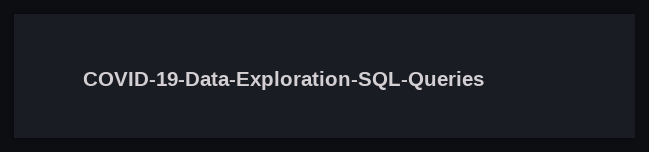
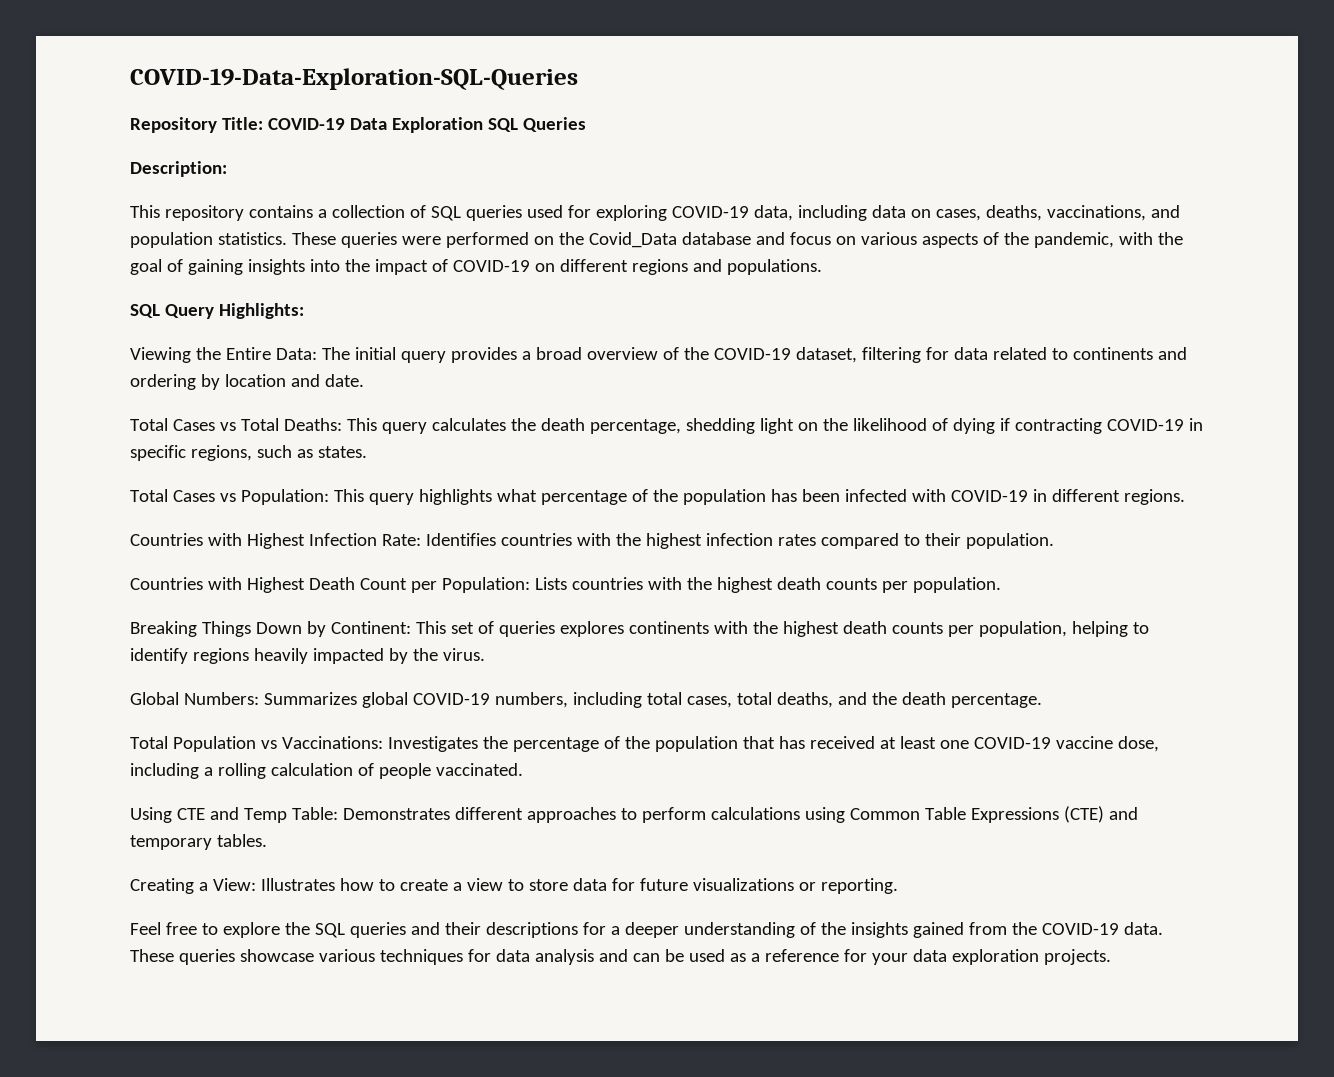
+ Repository Title: COVID-19 Data Exploration SQL Queries
+ Description:
+ This repository contains a collection of SQL queries used for exploring COVID-19 data, including data on cases, deaths, vaccinations, and population statistics. These queries were performed on the Covid_Data database and focus on various aspects of the pandemic, with the goal of gaining insights into the impact of COVID-19 on different regions and populations.
+ SQL Query Highlights:
+ Viewing the Entire Data: The initial query provides a broad overview of the COVID-19 dataset, filtering for data related to continents and ordering by location and date.
+ Total Cases vs Total Deaths: This query calculates the death percentage, shedding light on the likelihood of dying if contracting COVID-19 in specific regions, such as states.
+ Total Cases vs Population: This query highlights what percentage of the population has been infected with COVID-19 in different regions.
+ Countries with Highest Infection Rate: Identifies countries with the highest infection rates compared to their population.
+ Countries with Highest Death Count per Population: Lists countries with the highest death counts per population.
+ Breaking Things Down by Continent: This set of queries explores continents with the highest death counts per population, helping to identify regions heavily impacted by the virus.
+ Global Numbers: Summarizes global COVID-19 numbers, including total cases, total deaths, and the death percentage.
+ Total Population vs Vaccinations: Investigates the percentage of the population that has received at least one COVID-19 vaccine dose, including a rolling calculation of people vaccinated.
+ Using CTE and Temp Table: Demonstrates different approaches to perform calculations using Common Table Expressions (CTE) and temporary tables.
+ Creating a View: Illustrates how to create a view to store data for future visualizations or reporting.
+ Feel free to explore the SQL queries and their descriptions for a deeper understanding of the insights gained from the COVID-19 data. These queries showcase various techniques for data analysis and can be used as a reference for your data exploration projects.

